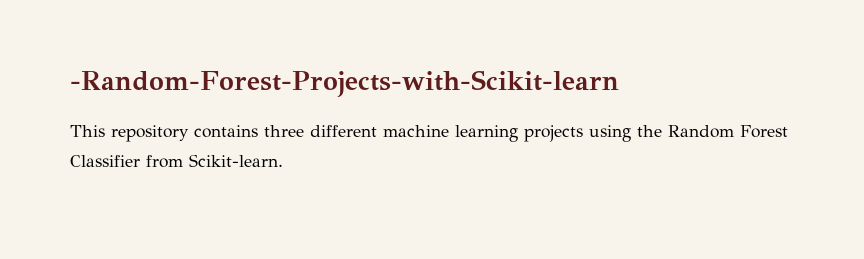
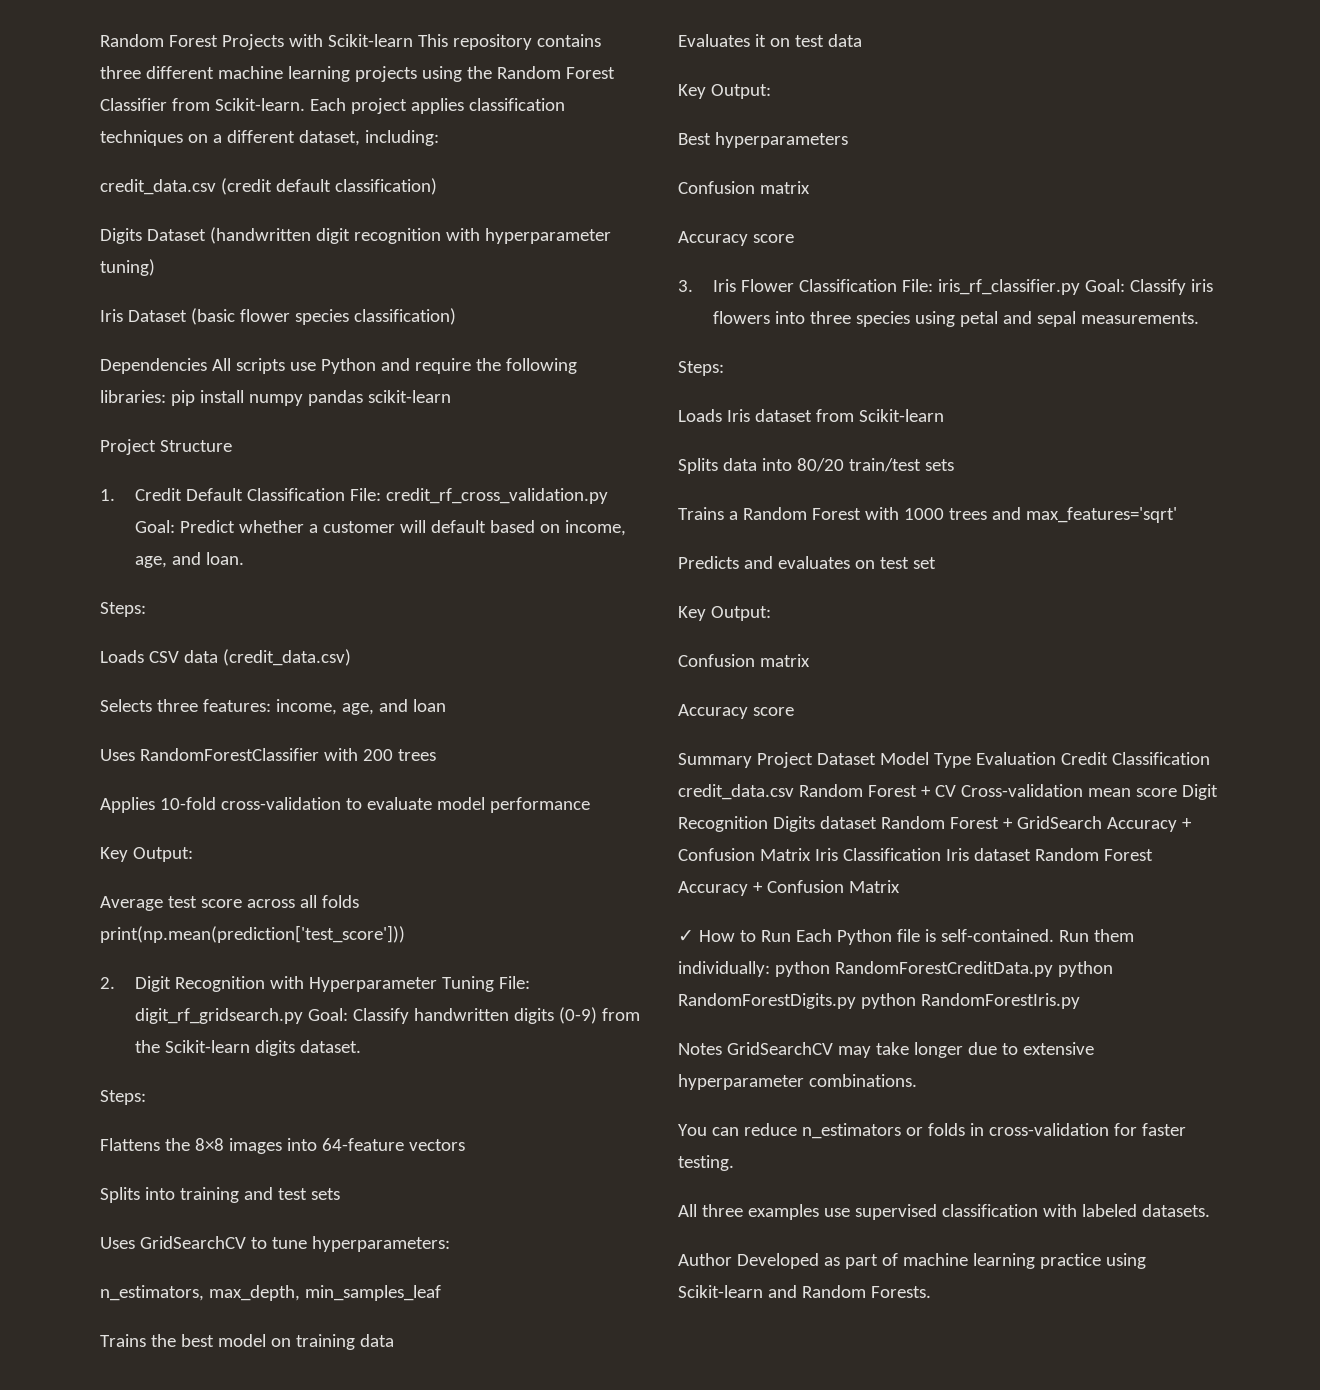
- -Random-Forest-Projects-with-Scikit-learn
- This repository contains three different machine learning projects using the Random Forest Classifier from Scikit-learn.
+ Random Forest Projects with Scikit-learn This repository contains three different machine learning projects using the Random Forest Classifier from Scikit-learn.
+ Each project applies classification techniques on a different dataset, including:
+ credit_data.csv (credit default classification)
+ Digits Dataset (handwritten digit recognition with hyperparameter tuning)
+ Iris Dataset (basic flower species classification)
+ Dependencies All scripts use Python and require the following libraries: pip install numpy pandas scikit-learn
+ Project Structure
+ 1. Credit Default Classification File: credit_rf_cross_validation.py Goal: Predict whether a customer will default based on income, age, and loan.
+ Steps:
+ Loads CSV data (credit_data.csv)
+ Selects three features: income, age, and loan
+ Uses RandomForestClassifier with 200 trees
+ Applies 10-fold cross-validation to evaluate model performance
+ Key Output:
+ Average test score across all folds print(np.mean(prediction['test_score']))
+ 2. Digit Recognition with Hyperparameter Tuning File: digit_rf_gridsearch.py Goal: Classify handwritten digits (0-9) from the Scikit-learn digits dataset.
+ Steps:
+ Flattens the 8×8 images into 64-feature vectors
+ Splits into training and test sets
+ Uses GridSearchCV to tune hyperparameters:
+ n_estimators, max_depth, min_samples_leaf
+ Trains the best model on training data
+ Evaluates it on test data
+ Key Output:
+ Best hyperparameters
+ Confusion matrix
+ Accuracy score
+ 3. Iris Flower Classification File: iris_rf_classifier.py Goal: Classify iris flowers into three species using petal and sepal measurements.
+ Steps:
+ Loads Iris dataset from Scikit-learn
+ Splits data into 80/20 train/test sets
+ Trains a Random Forest with 1000 trees and max_features='sqrt'
+ Predicts and evaluates on test set
+ Key Output:
+ Confusion matrix
+ Accuracy score
+ Summary Project Dataset Model Type Evaluation Credit Classification credit_data.csv Random Forest + CV Cross-validation mean score Digit Recognition Digits dataset Random Forest + GridSearch Accuracy + Confusion Matrix Iris Classification Iris dataset Random Forest Accuracy + Confusion Matrix
+ ✓ How to Run Each Python file is self-contained. Run them individually: python RandomForestCreditData.py python RandomForestDigits.py python RandomForestIris.py
+ Notes GridSearchCV may take longer due to extensive hyperparameter combinations.
+ You can reduce n_estimators or folds in cross-validation for faster testing.
+ All three examples use supervised classification with labeled datasets.
+ Author Developed as part of machine learning practice using Scikit-learn and Random Forests.

